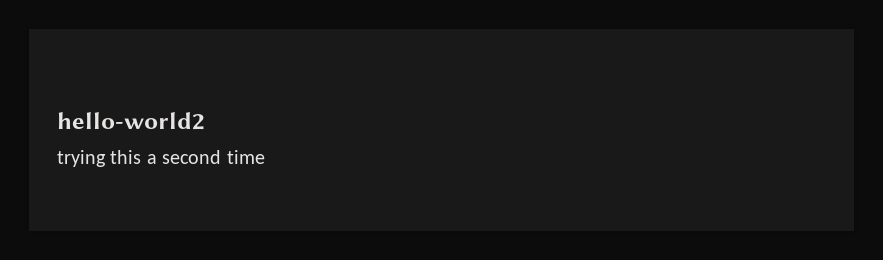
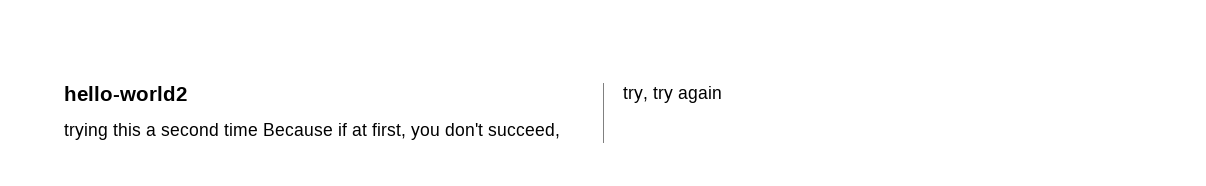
- trying this a second time
+ trying this a second time Because if at first, you don't succeed, try, try again

